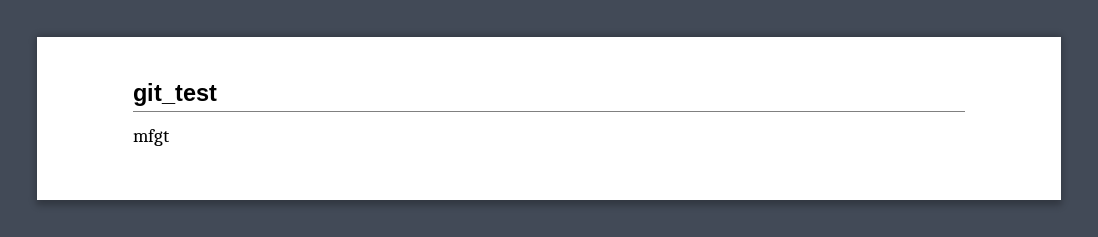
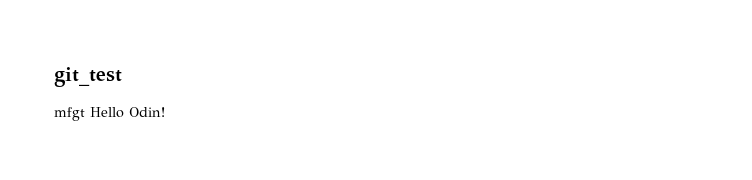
- mfgt
+ mfgt Hello Odin!

